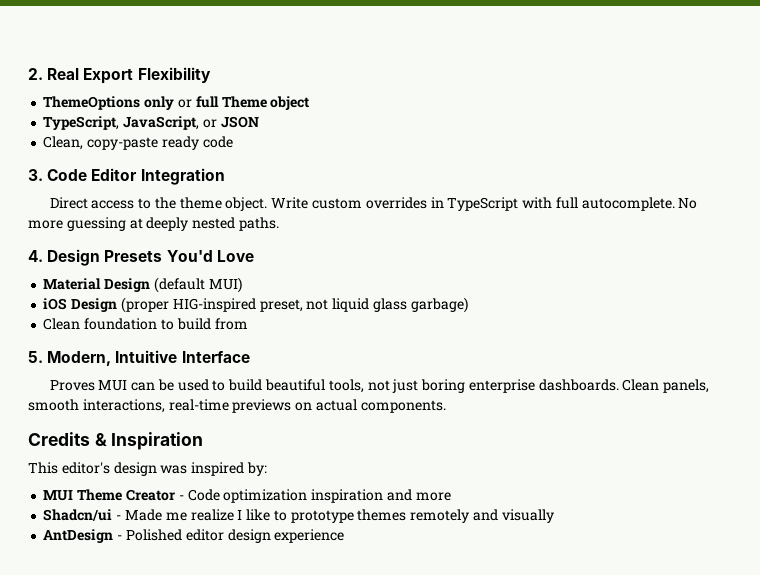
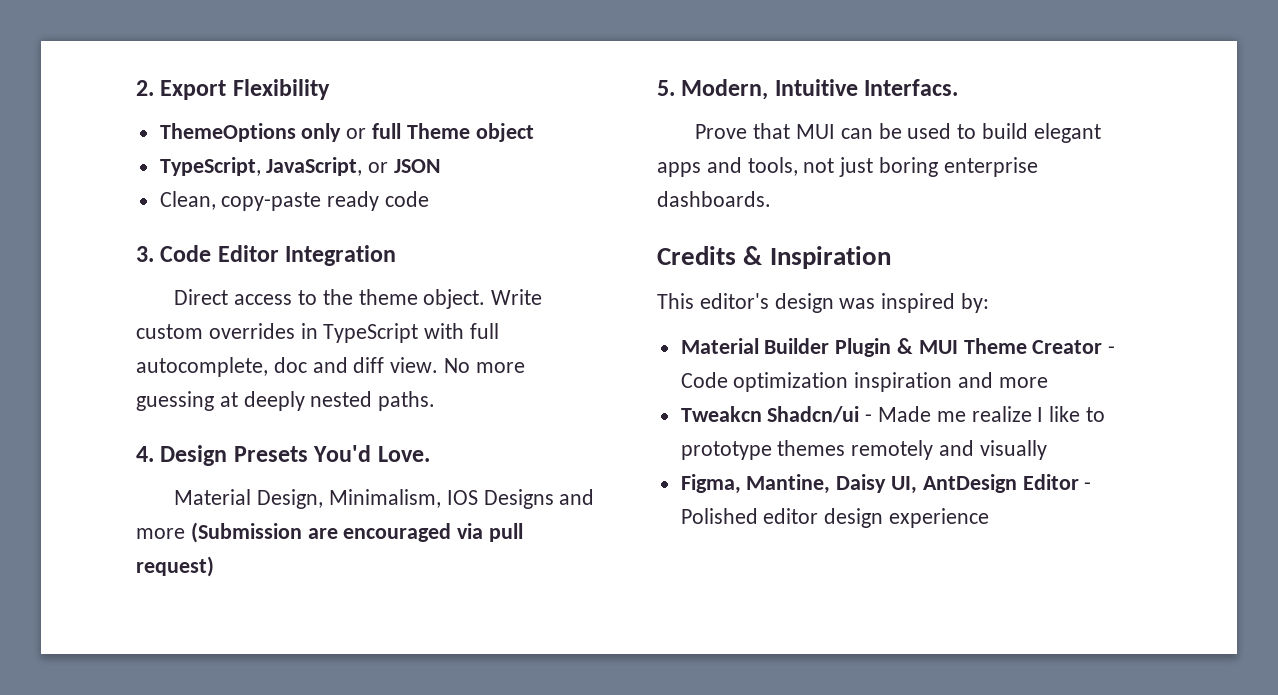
- 2. Real Export Flexibility
+ 2. Export Flexibility
- Write custom overrides in TypeScript with full autocomplete.
+ Write custom overrides in TypeScript with full autocomplete, doc and diff view.
- 4. Design Presets You'd Love
- Material Design (default MUI)
- iOS Design (proper HIG-inspired preset, not liquid glass garbage)
- Clean foundation to build from
+ 4. Design Presets You'd Love.
+ Material Design, Minimalism, IOS Designs and more (Submission are encouraged via pull request)
- 5. Modern, Intuitive Interface
- Proves MUI can be used to build beautiful tools, not just boring enterprise dashboards. Clean panels, smooth interactions, real-time previews on actual components.
+ 5. Modern, Intuitive Interfacs.
+ Prove that MUI can be used to build elegant apps and tools, not just boring enterprise dashboards.
- MUI Theme Creator - Code optimization inspiration and more
+ Material Builder Plugin & MUI Theme Creator - Code optimization inspiration and more
- Shadcn/ui - Made me realize I like to prototype themes remotely and visually
+ Tweakcn Shadcn/ui - Made me realize I like to prototype themes remotely and visually
- AntDesign - Polished editor design experience
+ Figma, Mantine, Daisy UI, AntDesign Editor - Polished editor design experience

